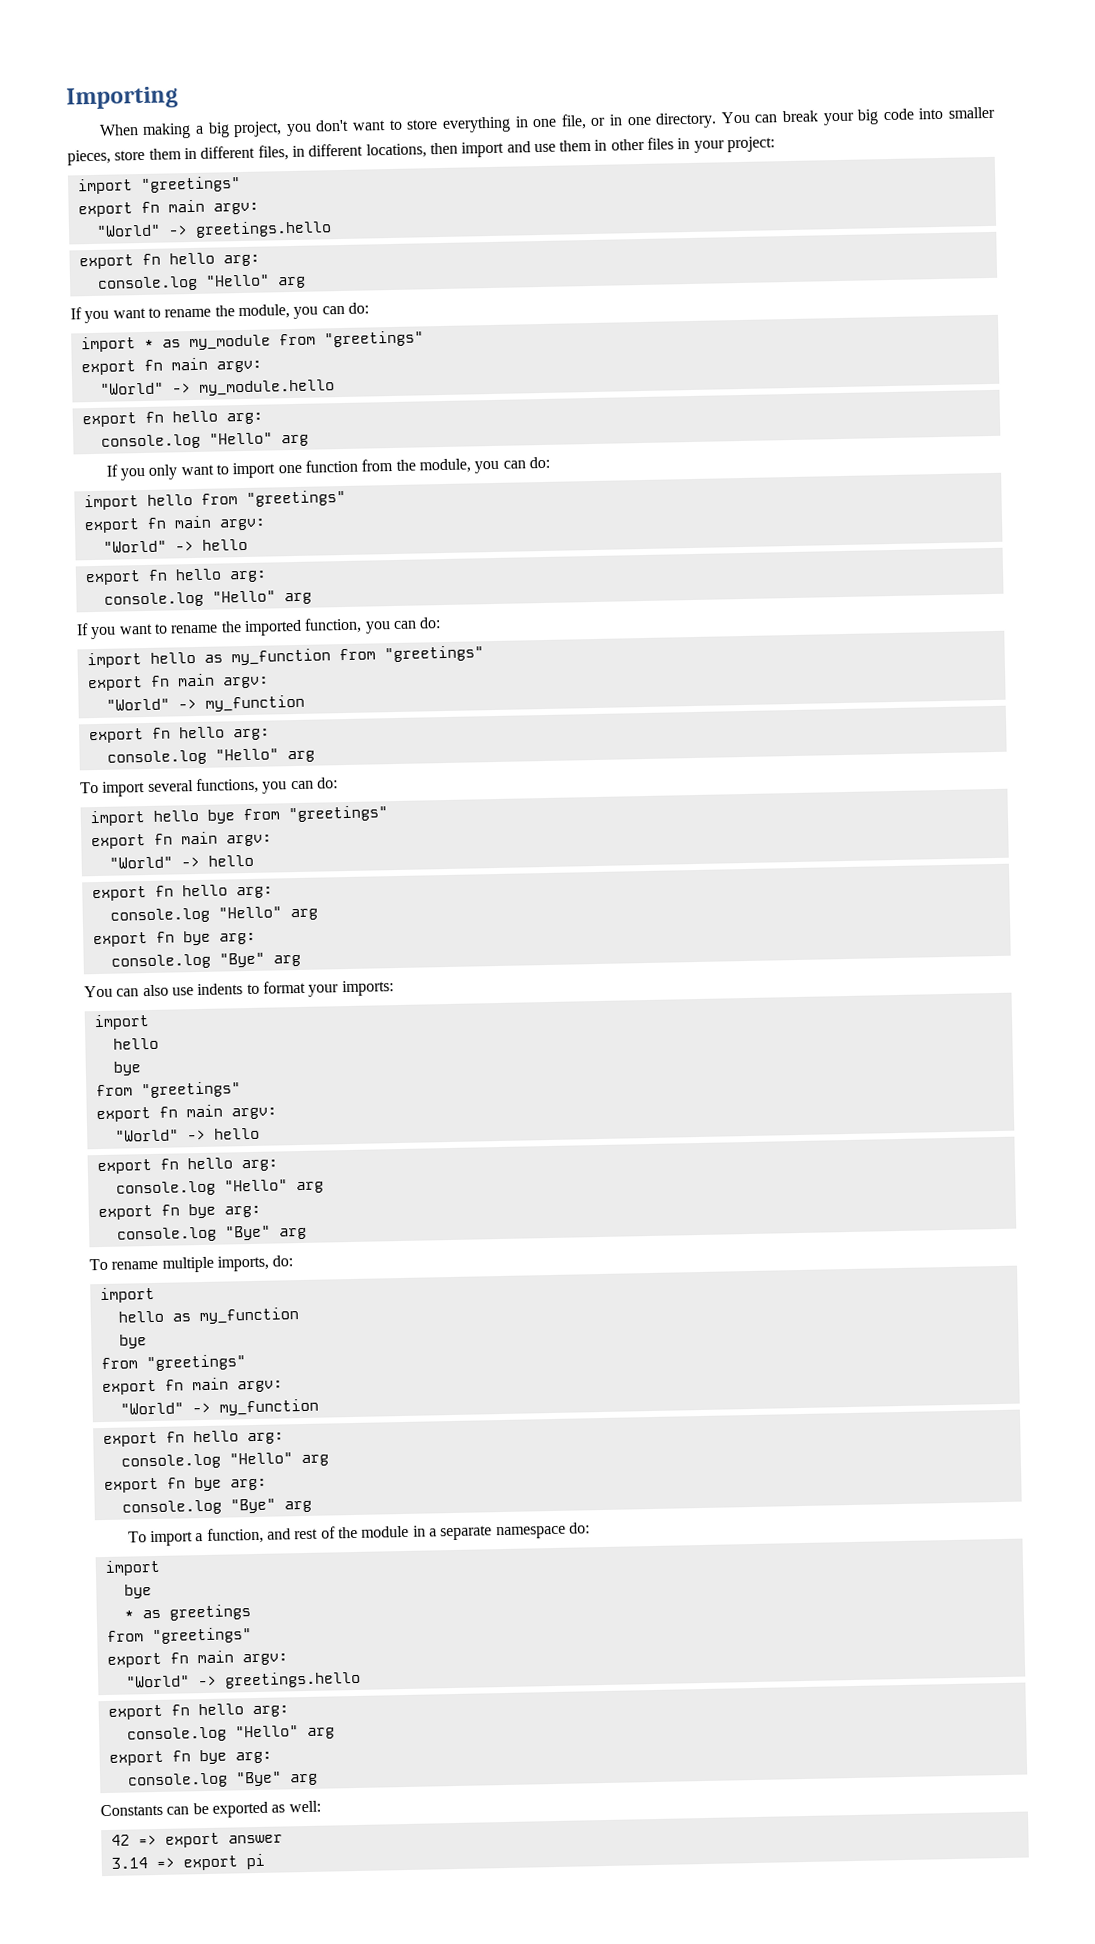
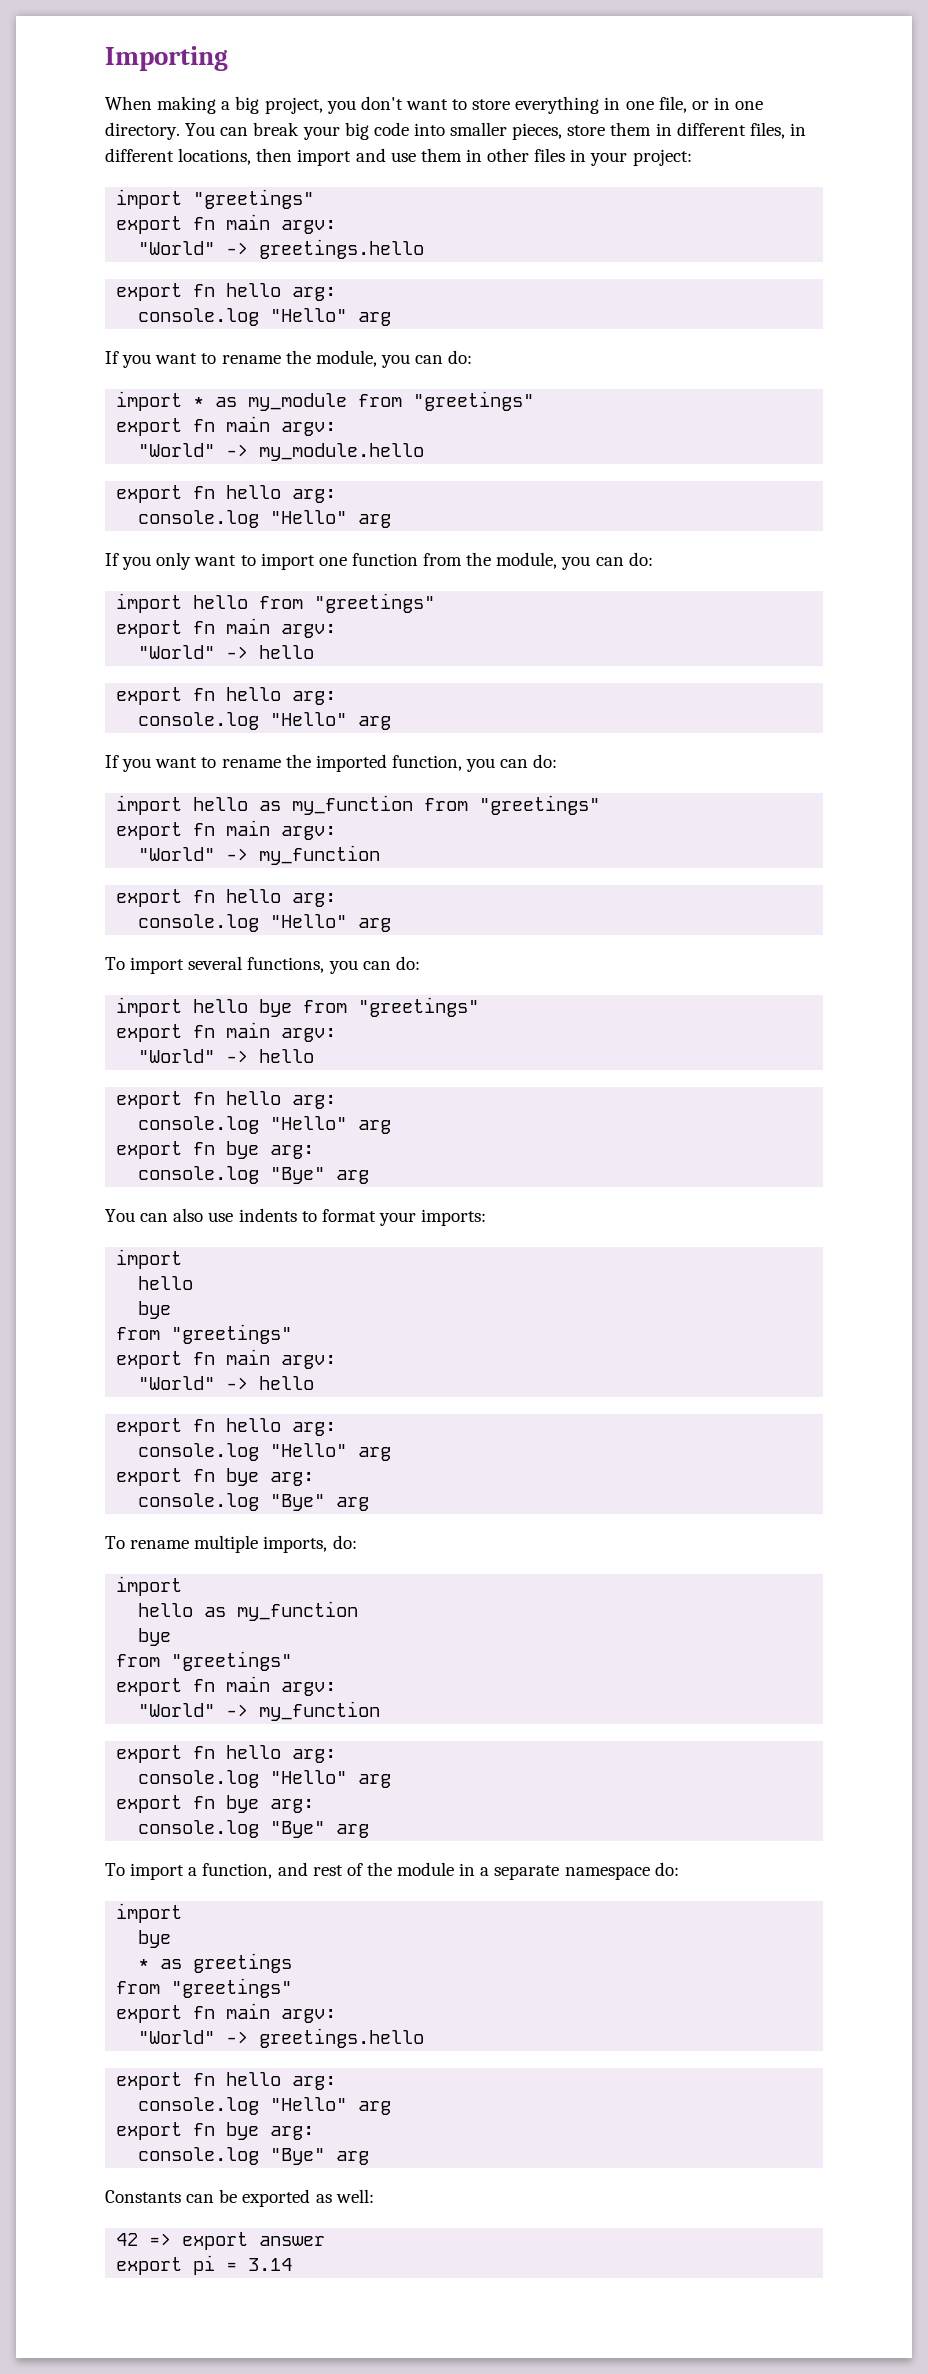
- 3.14 => export pi
+ export pi = 3.14

